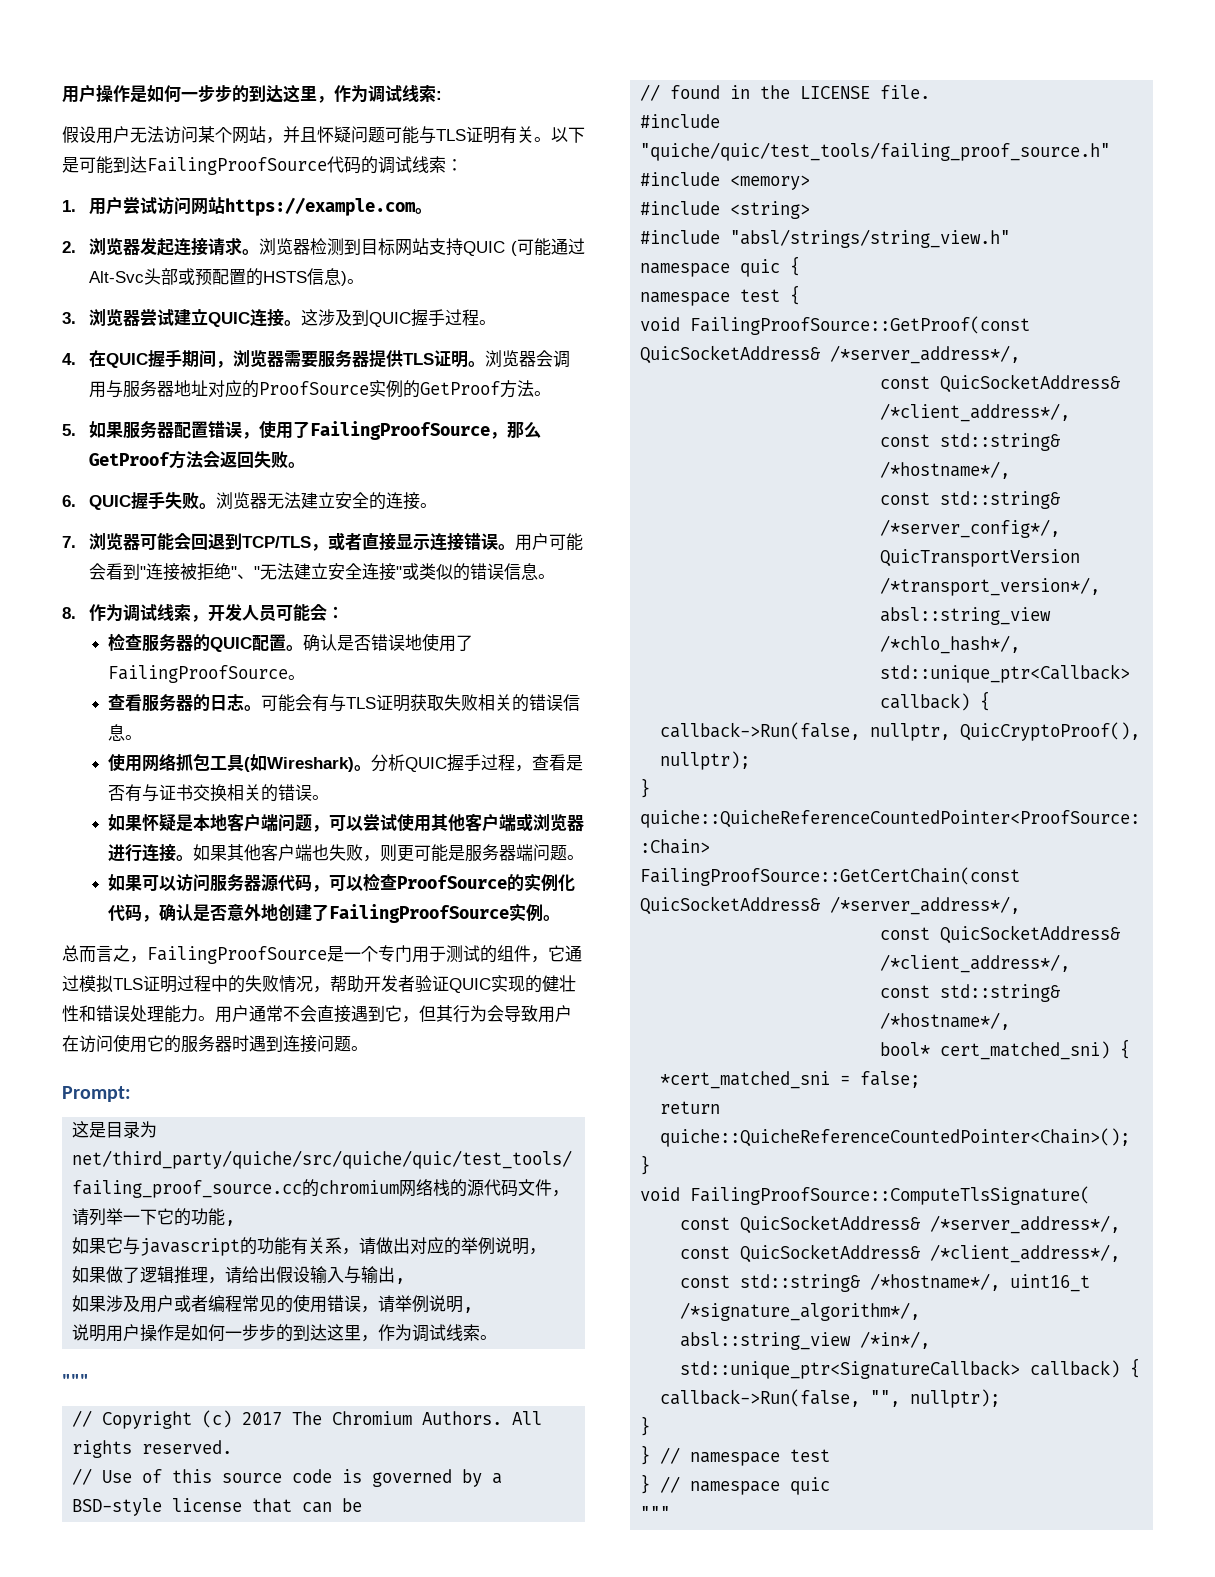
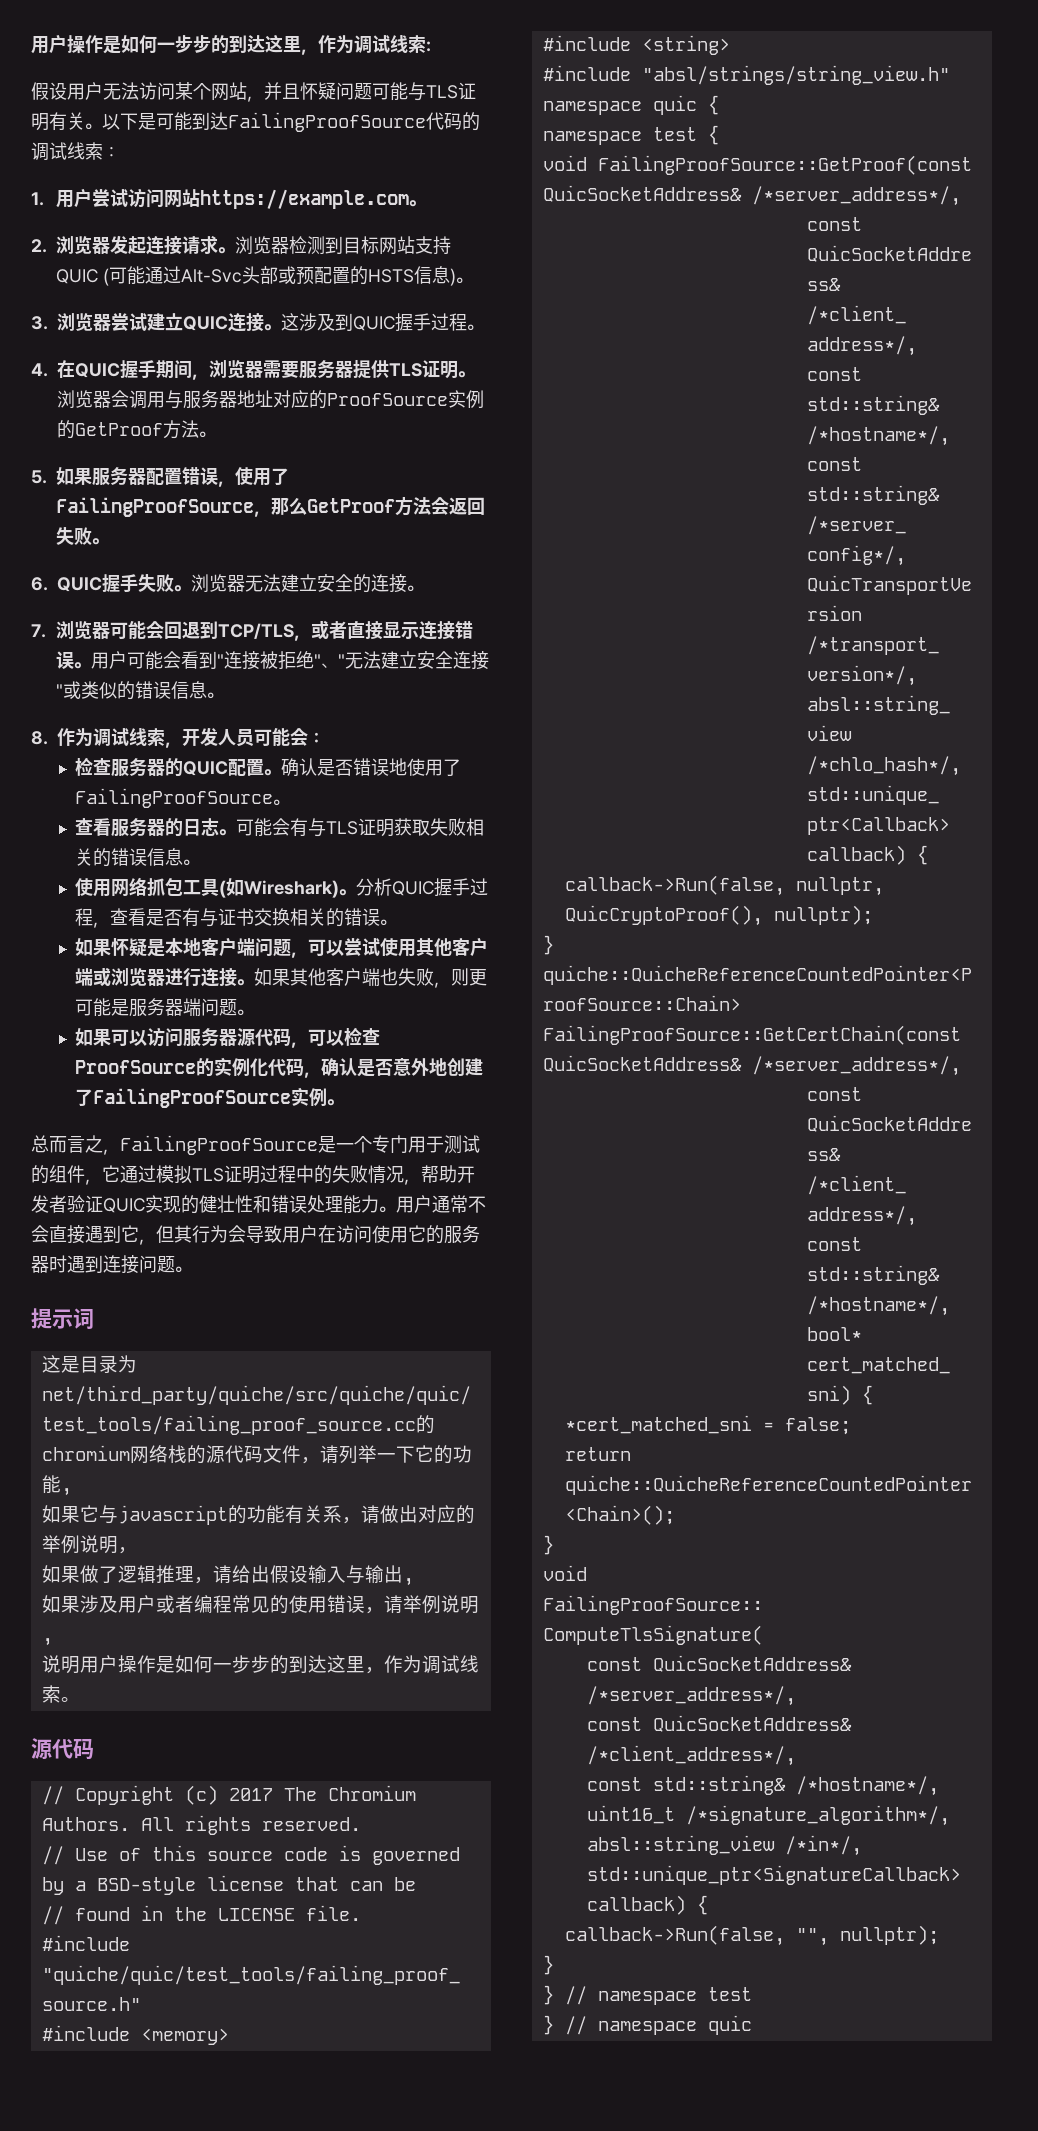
- Prompt:
+ 提示词
  说明用户操作是如何一步步的到达这里，作为调试线索。
- """
+ 源代码
  } // namespace quic
- """

